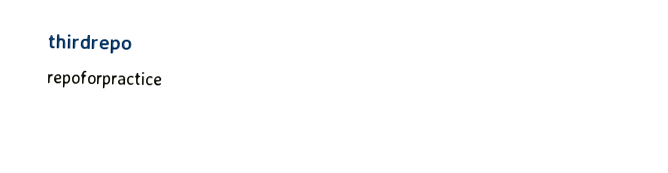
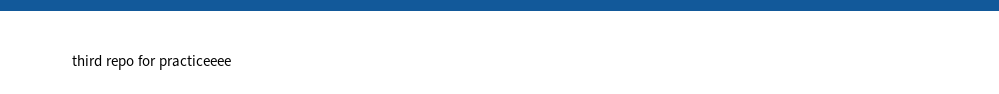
- thirdrepo
- repoforpractice
+ third repo for practiceeee

